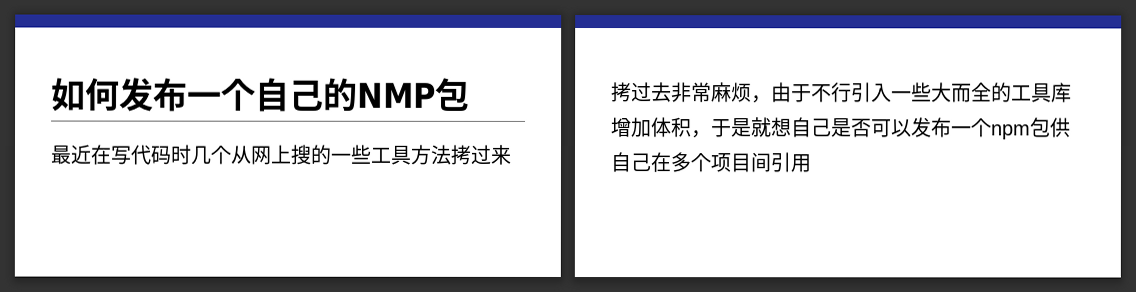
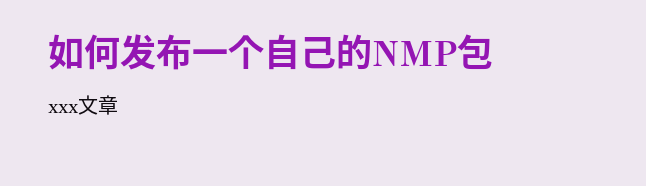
- 最近在写代码时几个从网上搜的一些工具方法拷过来拷过去非常麻烦，由于不行引入一些大而全的工具库增加体积，于是就想自己是否可以发布一个npm包供自己在多个项目间引用
+ xxx文章

